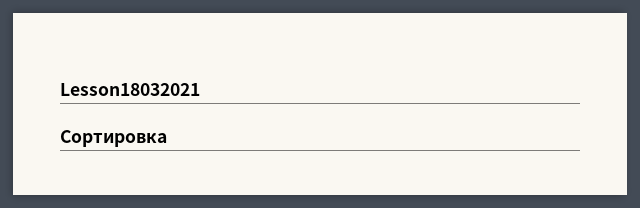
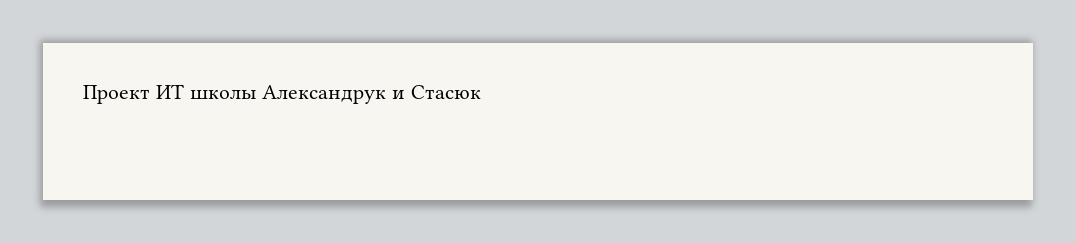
- Lesson18032021
- Сортировка
+ Проект ИТ школы Александрук и Стасюк

